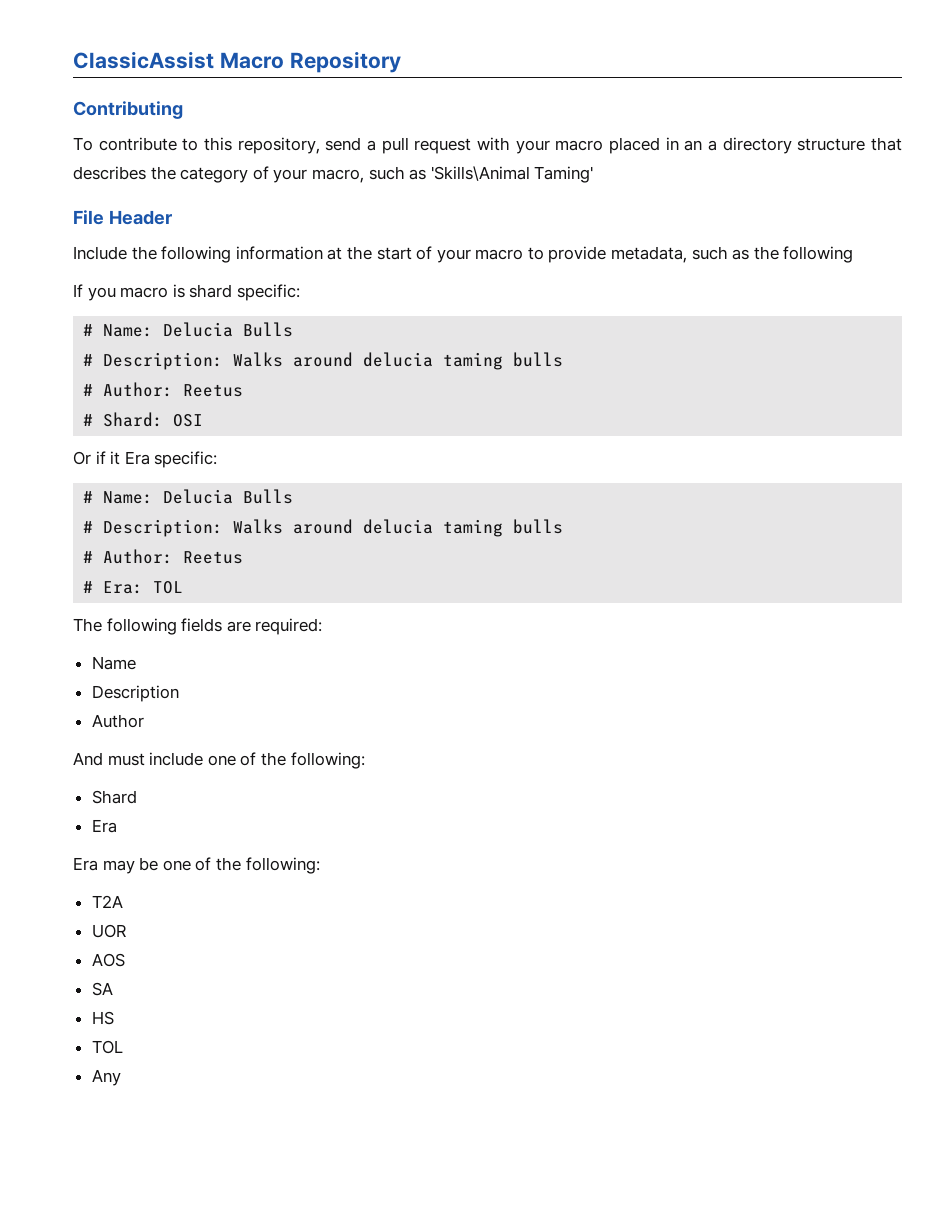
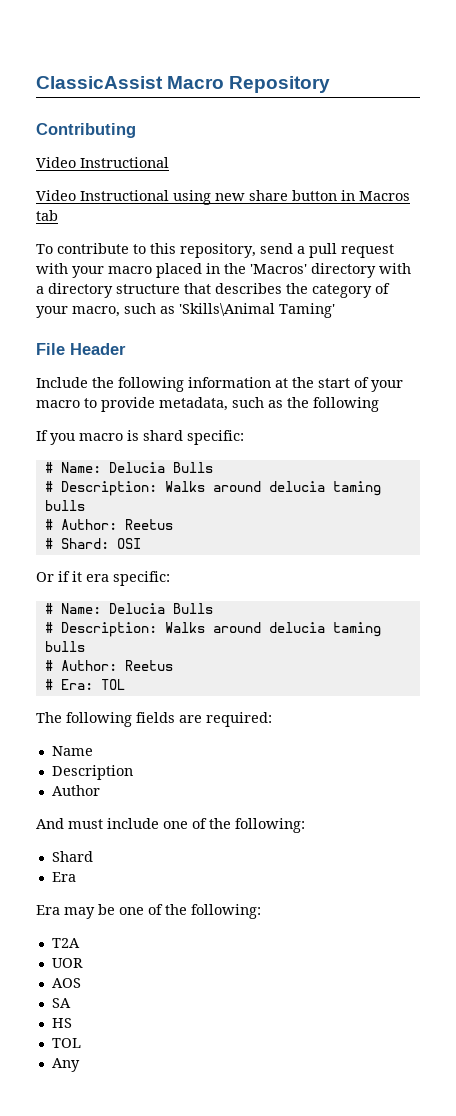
  Contributing
+ Video Instructional
+ Video Instructional using new share button in Macros tab
- To contribute to this repository, send a pull request with your macro placed in an a directory structure that describes the category of your macro, such as 'Skills\Animal Taming'
+ To contribute to this repository, send a pull request with your macro placed in the 'Macros' directory with a directory structure that describes the category of your macro, such as 'Skills\Animal Taming'
- Or if it Era specific:
+ Or if it era specific:

